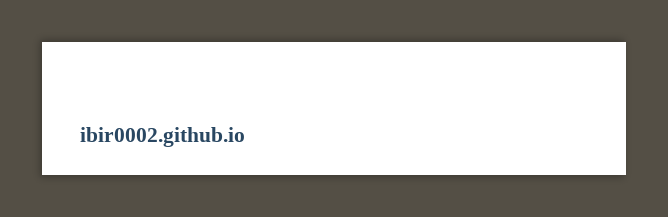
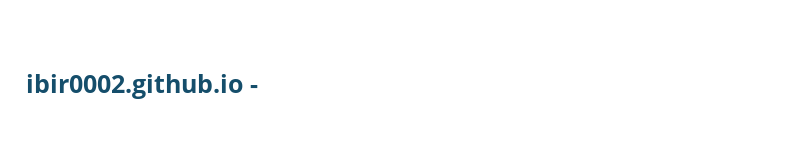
- ibir0002.github.io
+ ibir0002.github.io -

